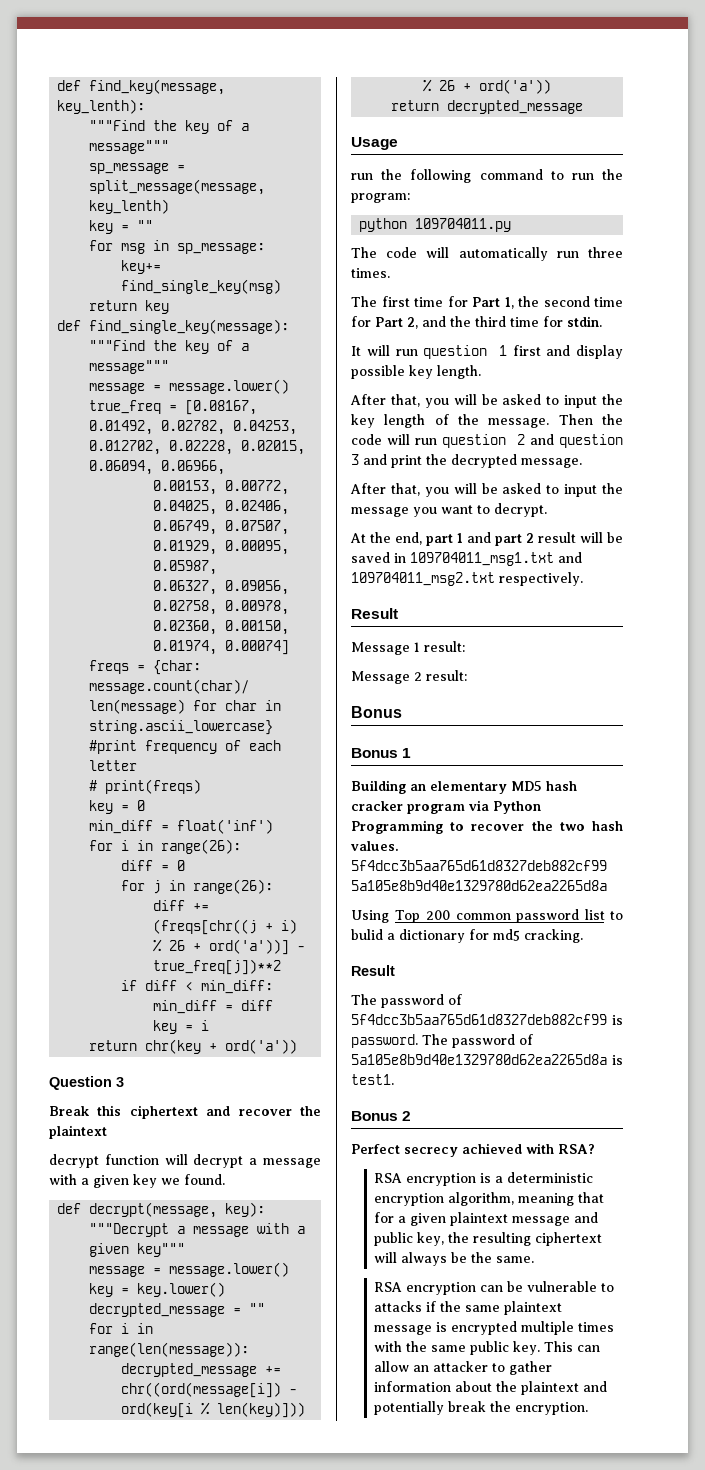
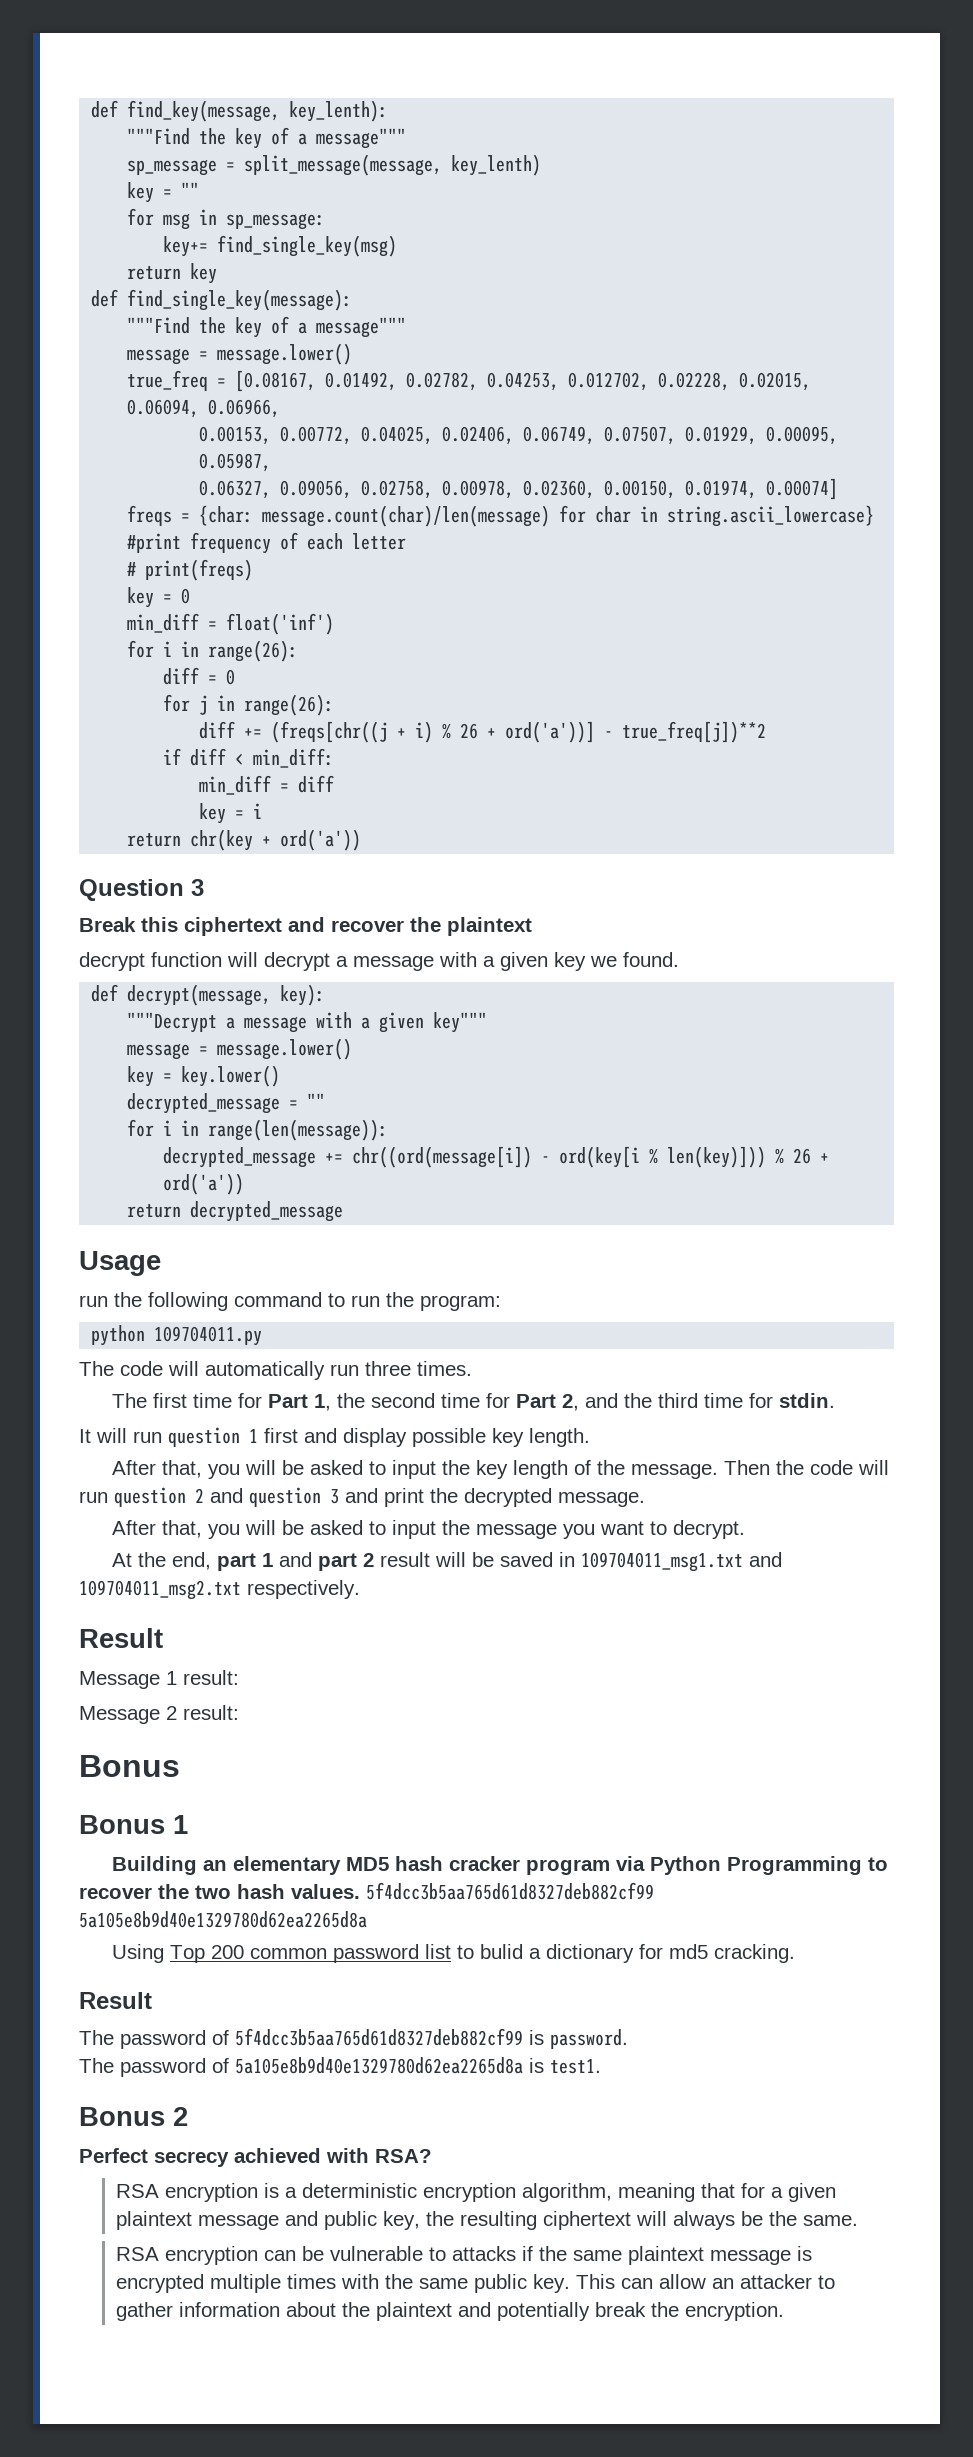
- The password of 5f4dcc3b5aa765d61d8327deb882cf99 is password. The password of 5a105e8b9d40e1329780d62ea2265d8a is test1.
+ The password of 5f4dcc3b5aa765d61d8327deb882cf99 is password.
+ The password of 5a105e8b9d40e1329780d62ea2265d8a is test1.

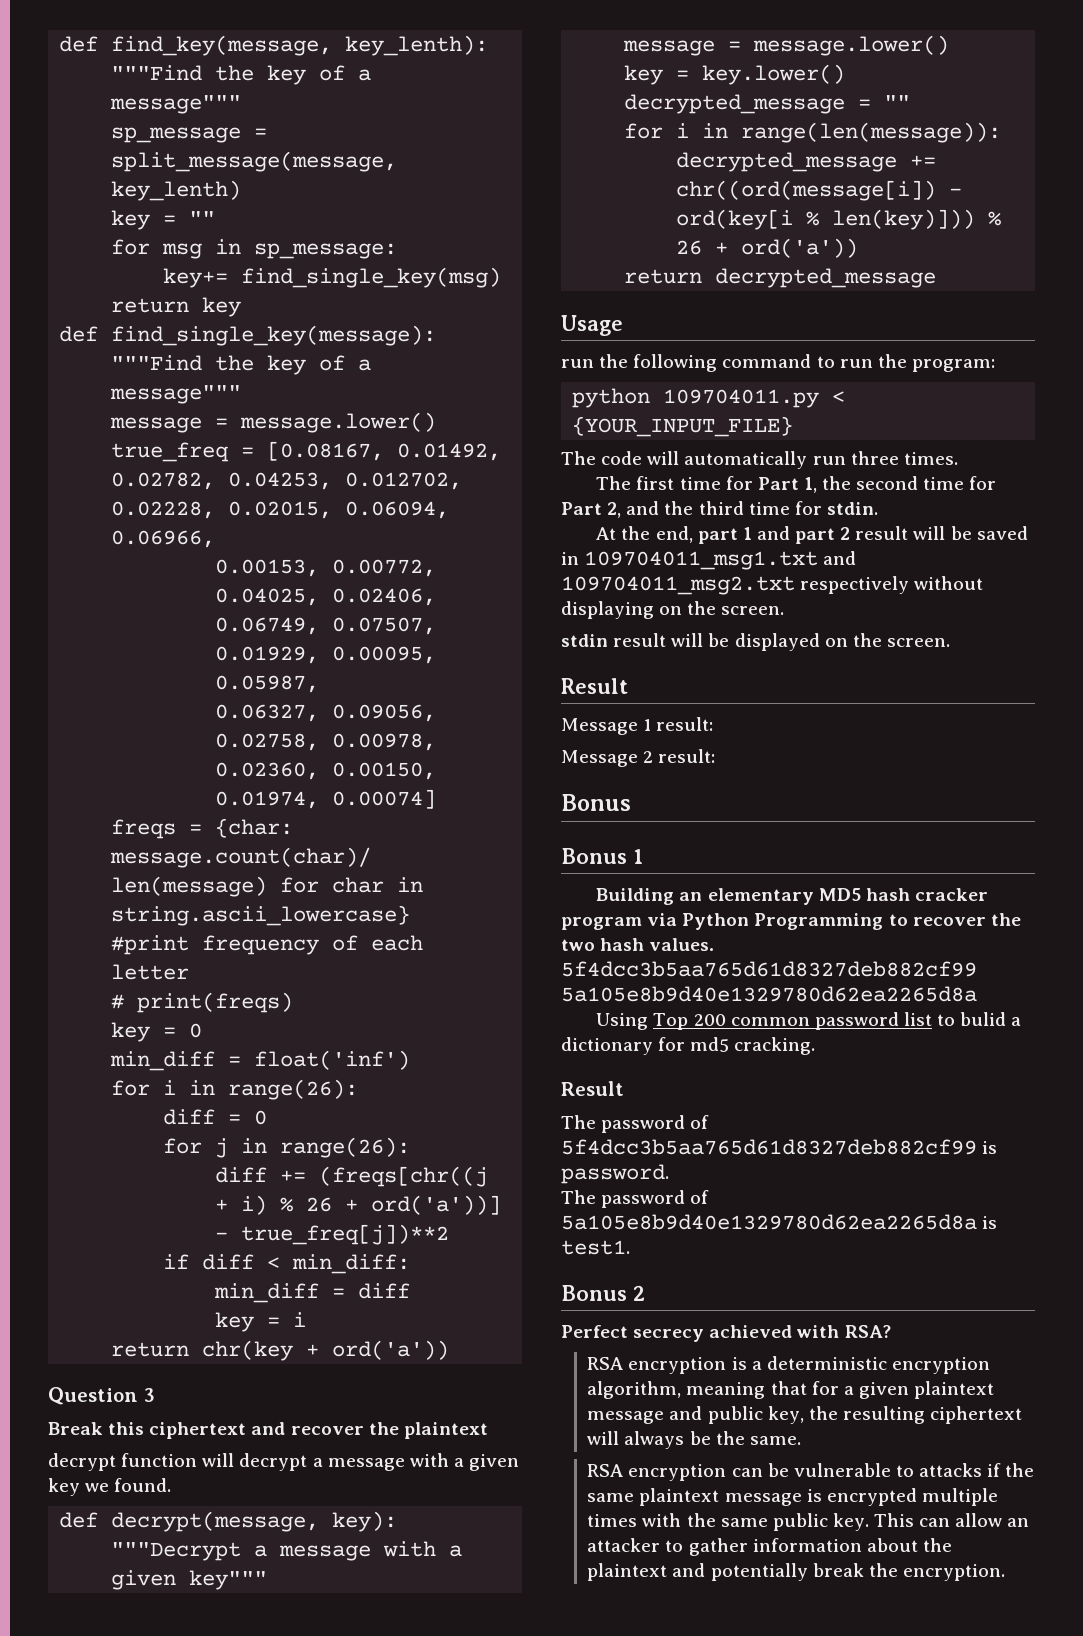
- python 109704011.py
+ python 109704011.py < {YOUR_INPUT_FILE}
- It will run question 1 first and display possible key length.
- After that, you will be asked to input the key length of the message. Then the code will run question 2 and question 3 and print the decrypted message.
- After that, you will be asked to input the message you want to decrypt.
- At the end, part 1 and part 2 result will be saved in 109704011_msg1.txt and 109704011_msg2.txt respectively.
+ At the end, part 1 and part 2 result will be saved in 109704011_msg1.txt and 109704011_msg2.txt respectively without displaying on the screen.
+ stdin result will be displayed on the screen.

